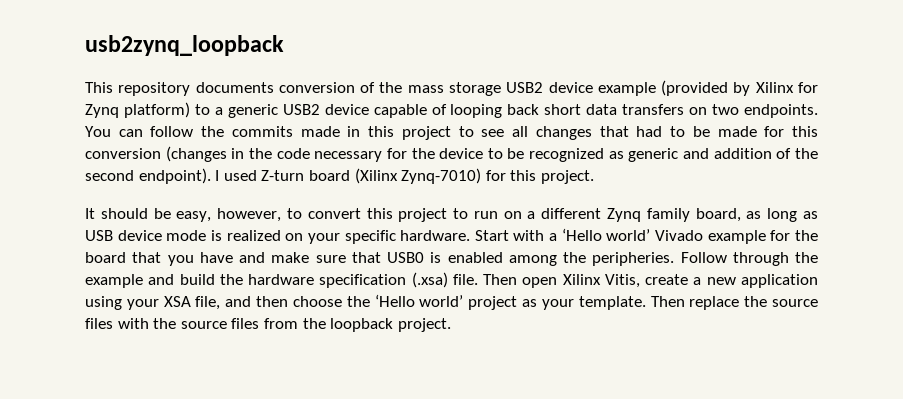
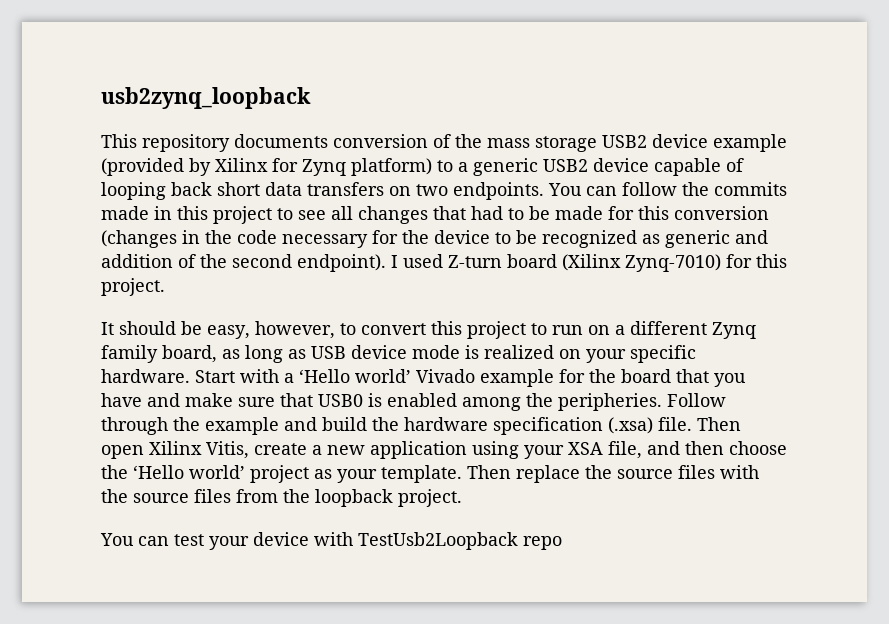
+ You can test your device with TestUsb2Loopback repo

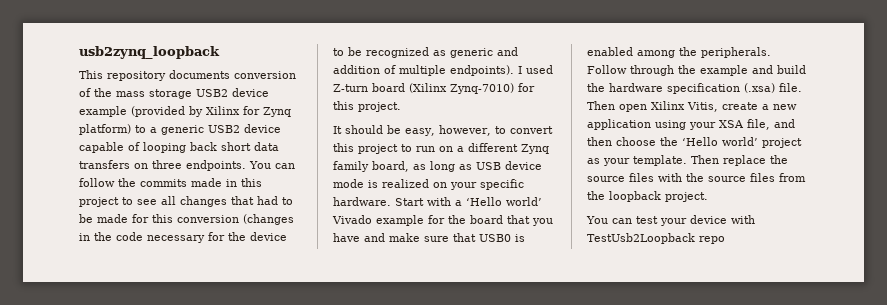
- This repository documents conversion of the mass storage USB2 device example (provided by Xilinx for Zynq platform) to a generic USB2 device capable of looping back short data transfers on two endpoints.
+ This repository documents conversion of the mass storage USB2 device example (provided by Xilinx for Zynq platform) to a generic USB2 device capable of looping back short data transfers on three endpoints.
- You can follow the commits made in this project to see all changes that had to be made for this conversion (changes in the code necessary for the device to be recognized as generic and addition of the second endpoint).
+ You can follow the commits made in this project to see all changes that had to be made for this conversion (changes in the code necessary for the device to be recognized as generic and addition of multiple endpoints).
- Start with a ‘Hello world’ Vivado example for the board that you have and make sure that USB0 is enabled among the peripheries.
+ Start with a ‘Hello world’ Vivado example for the board that you have and make sure that USB0 is enabled among the peripherals.

